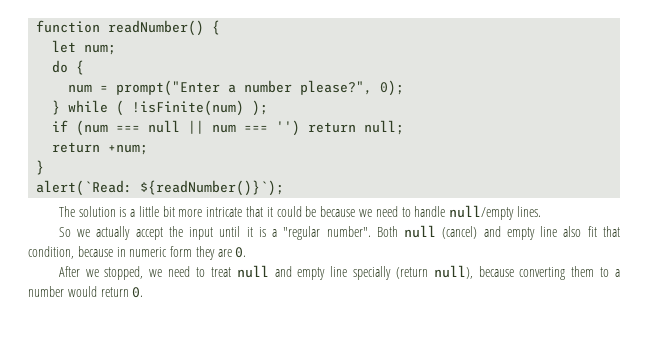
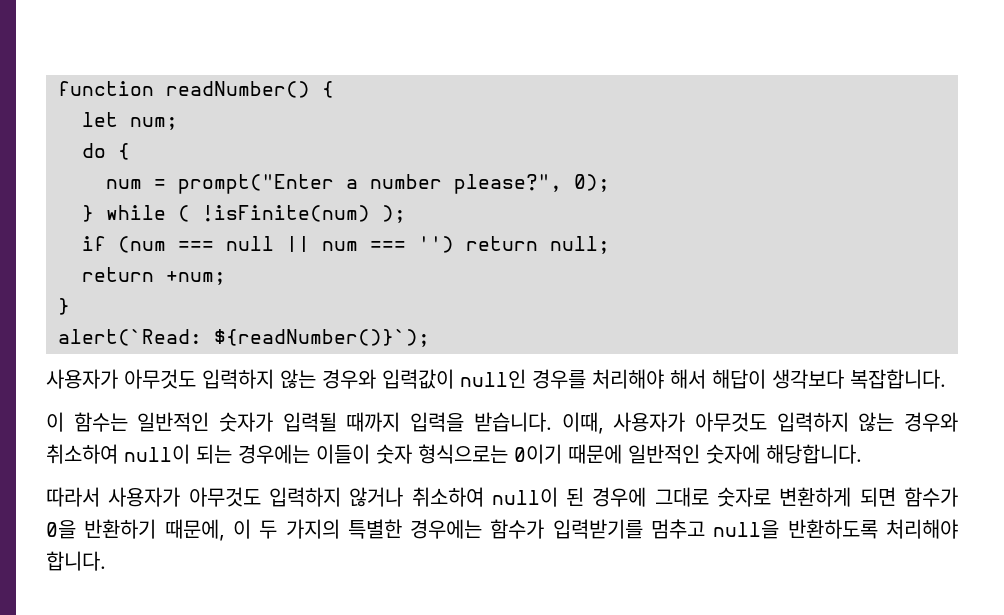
- The solution is a little bit more intricate that it could be because we need to handle null/empty lines.
- So we actually accept the input until it is a "regular number". Both null (cancel) and empty line also fit that condition, because in numeric form they are 0.
- After we stopped, we need to treat null and empty line specially (return null), because converting them to a number would return 0.
+ 사용자가 아무것도 입력하지 않는 경우와 입력값이 null인 경우를 처리해야 해서 해답이 생각보다 복잡합니다.
+ 이 함수는 일반적인 숫자가 입력될 때까지 입력을 받습니다. 이때, 사용자가 아무것도 입력하지 않는 경우와 취소하여 null이 되는 경우에는 이들이 숫자 형식으로는 0이기 때문에 일반적인 숫자에 해당합니다.
+ 따라서 사용자가 아무것도 입력하지 않거나 취소하여 null이 된 경우에 그대로 숫자로 변환하게 되면 함수가 0을 반환하기 때문에, 이 두 가지의 특별한 경우에는 함수가 입력받기를 멈추고 null을 반환하도록 처리해야 합니다.

